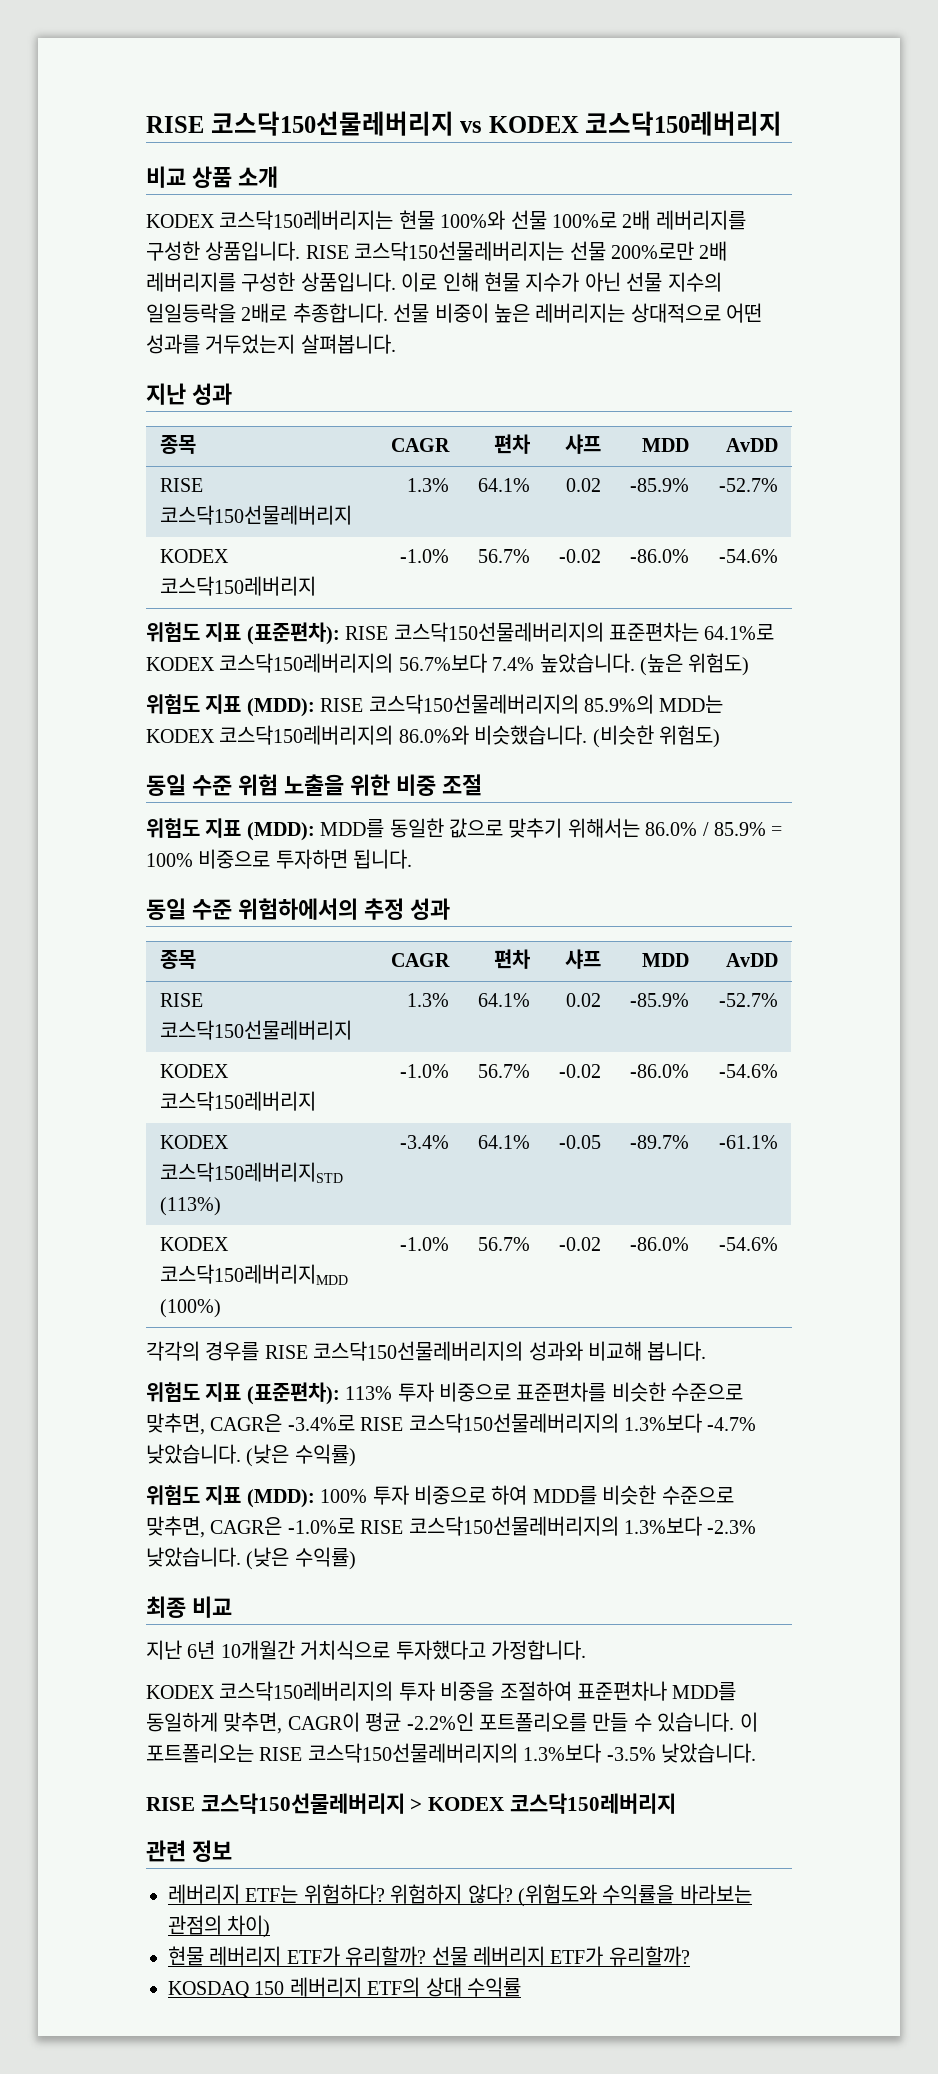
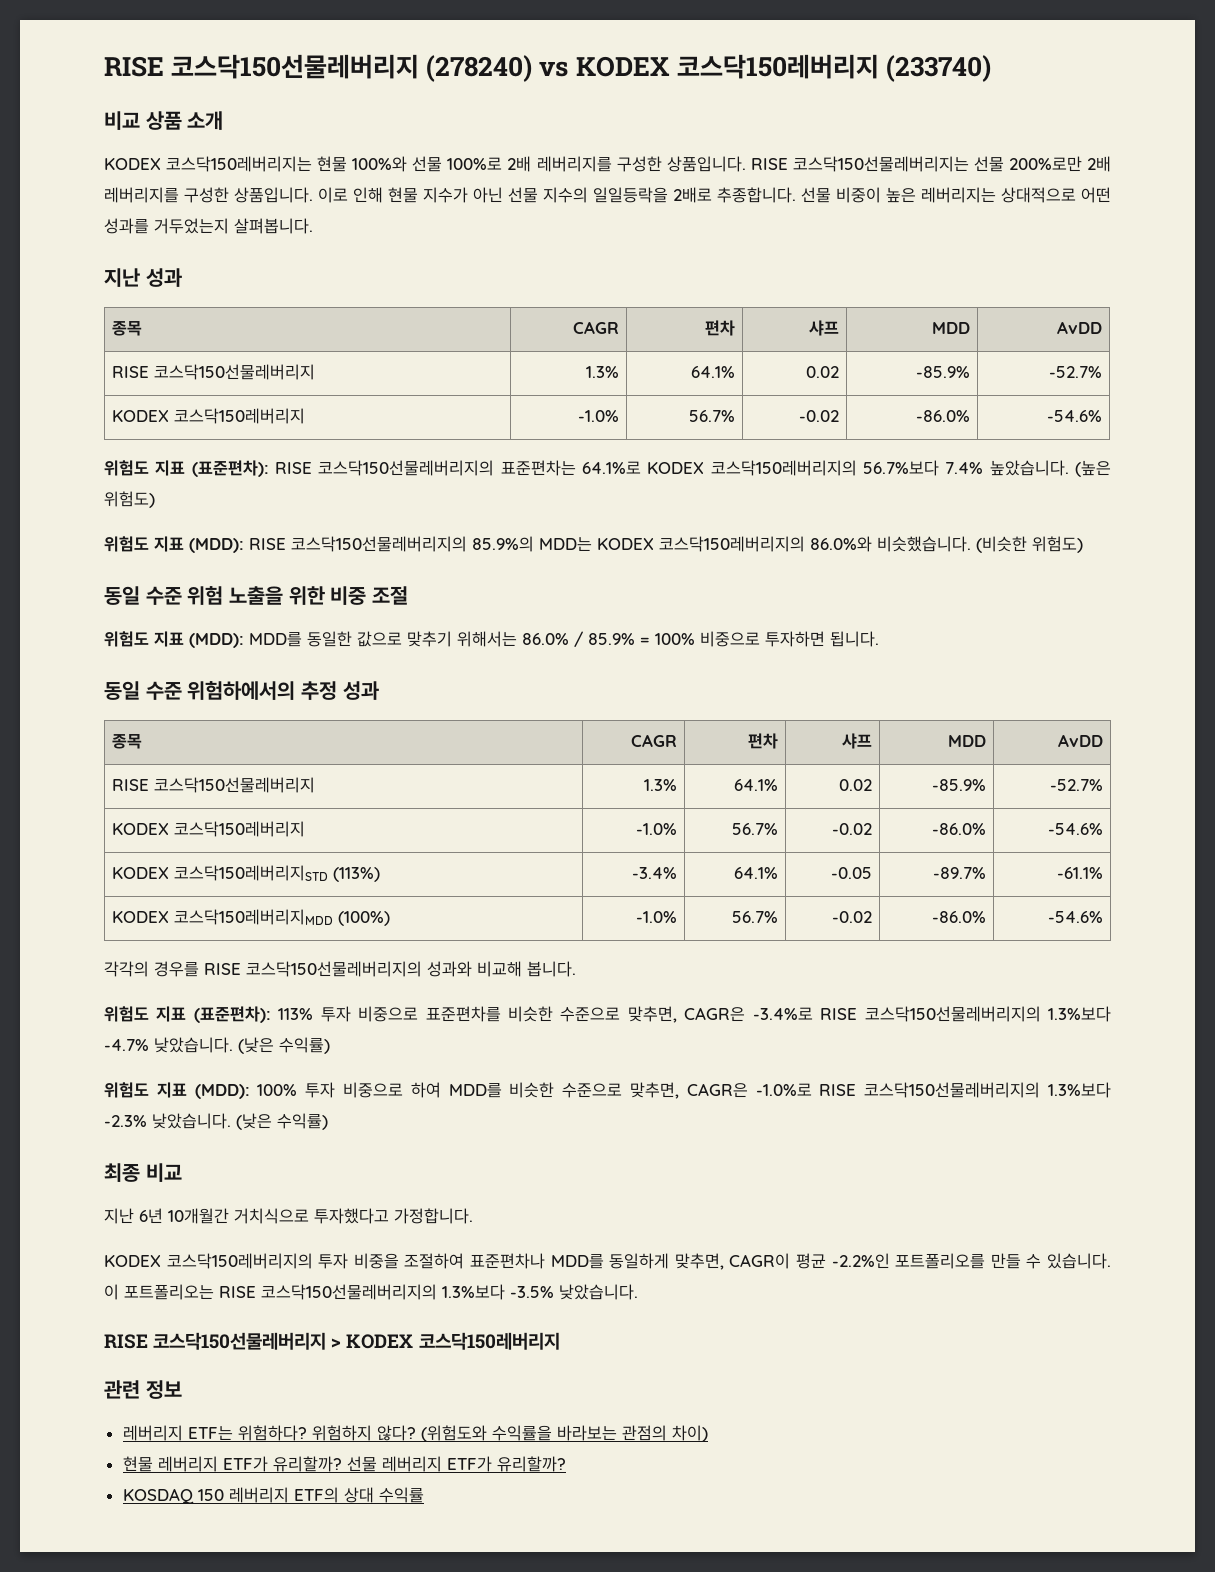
- RISE 코스닥150선물레버리지 vs KODEX 코스닥150레버리지
+ RISE 코스닥150선물레버리지 (278240) vs KODEX 코스닥150레버리지 (233740)

